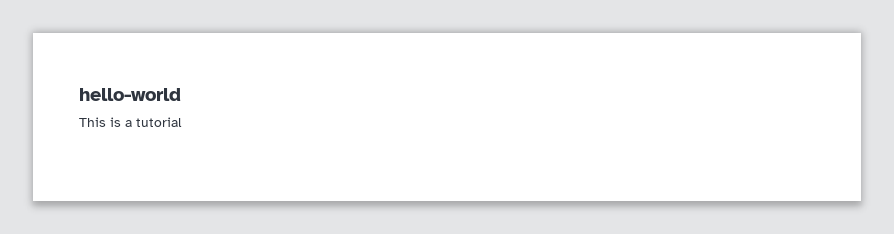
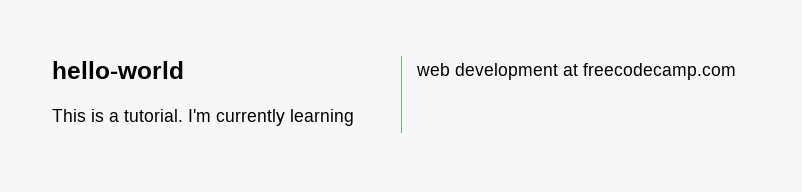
- This is a tutorial
+ This is a tutorial. I'm currently learning web development at freecodecamp.com

